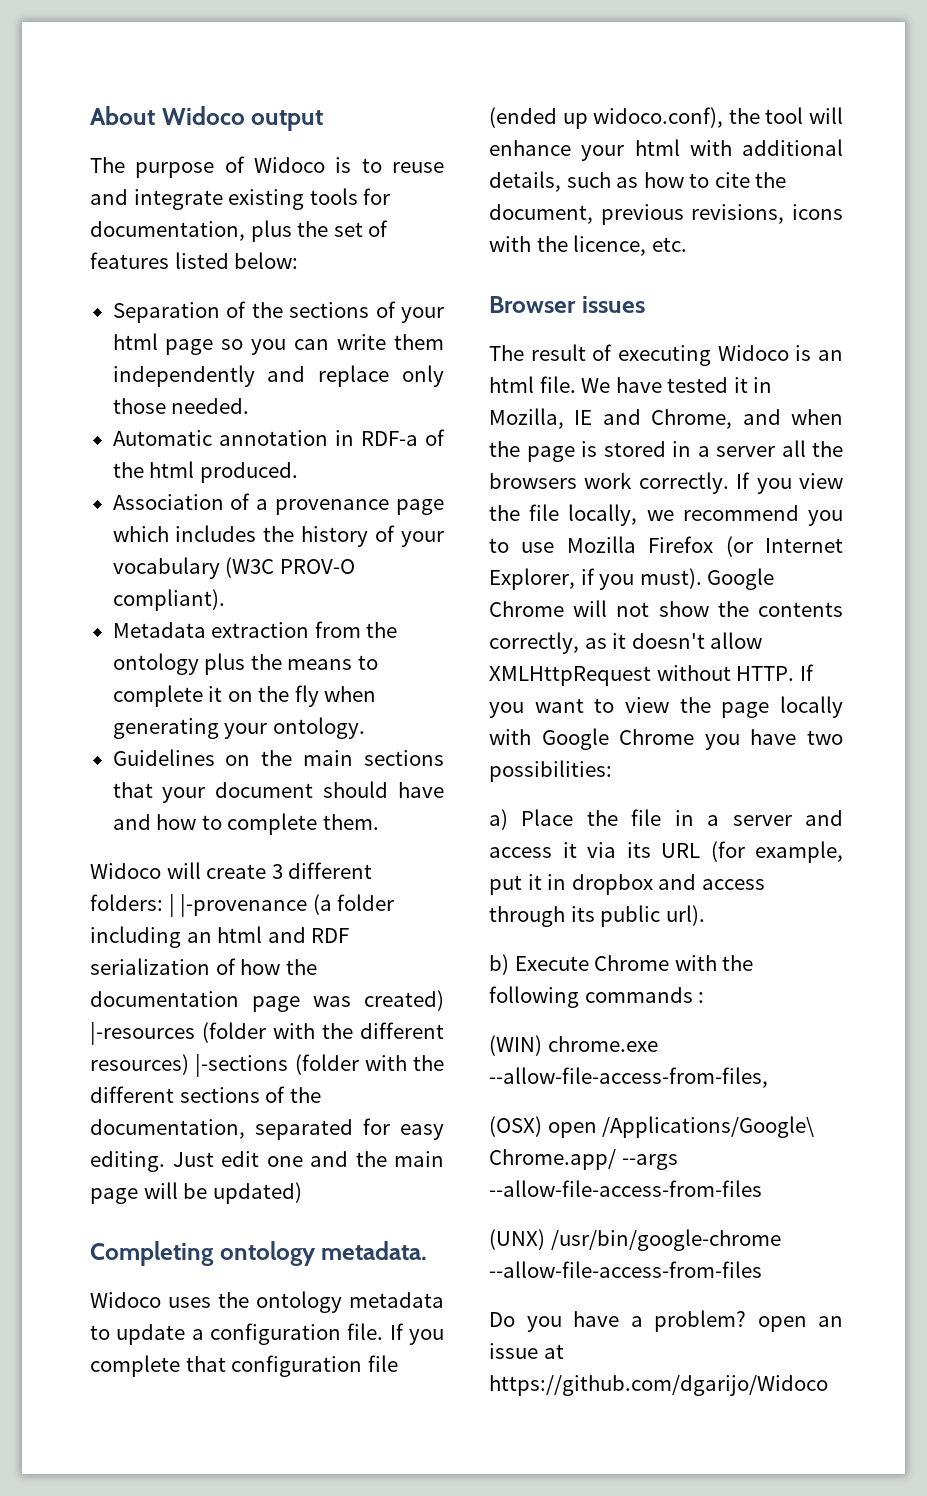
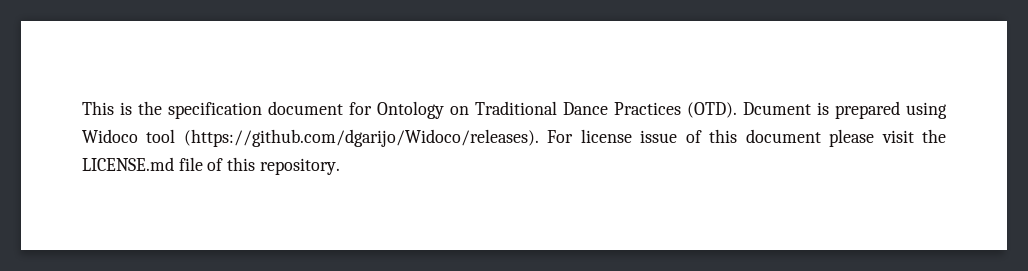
- About Widoco output
- The purpose of Widoco is to reuse and integrate existing tools for documentation, plus the set of features listed below:
- Separation of the sections of your html page so you can write them independently and replace only those needed.
- Automatic annotation in RDF-a of the html produced.
- Association of a provenance page which includes the history of your vocabulary (W3C PROV-O compliant).
- Metadata extraction from the ontology plus the means to complete it on the fly when generating your ontology.
- Guidelines on the main sections that your document should have and how to complete them.
- Widoco will create 3 different folders: | |-provenance (a folder including an html and RDF serialization of how the documentation page was created) |-resources (folder with the different resources) |-sections (folder with the different sections of the documentation, separated for easy editing. Just edit one and the main page will be updated)
- Completing ontology metadata.
- Widoco uses the ontology metadata to update a configuration file. If you complete that configuration file (ended up widoco.conf), the tool will enhance your html with additional details, such as how to cite the document, previous revisions, icons with the licence, etc.
- Browser issues
- The result of executing Widoco is an html file. We have tested it in Mozilla, IE and Chrome, and when the page is stored in a server all the browsers work correctly. If you view the file locally, we recommend you to use Mozilla Firefox (or Internet Explorer, if you must). Google Chrome will not show the contents correctly, as it doesn't allow XMLHttpRequest without HTTP. If you want to view the page locally with Google Chrome you have two possibilities:
- a) Place the file in a server and access it via its URL (for example, put it in dropbox and access through its public url).
- b) Execute Chrome with the following commands :
- (WIN) chrome.exe --allow-file-access-from-files,
- (OSX) open /Applications/Google\ Chrome.app/ --args --allow-file-access-from-files
- (UNX) /usr/bin/google-chrome --allow-file-access-from-files
- Do you have a problem? open an issue at https://github.com/dgarijo/Widoco
+ This is the specification document for Ontology on Traditional Dance Practices (OTD). Dcument is prepared using Widoco tool (https://github.com/dgarijo/Widoco/releases). For license issue of this document please visit the LICENSE.md file of this repository.

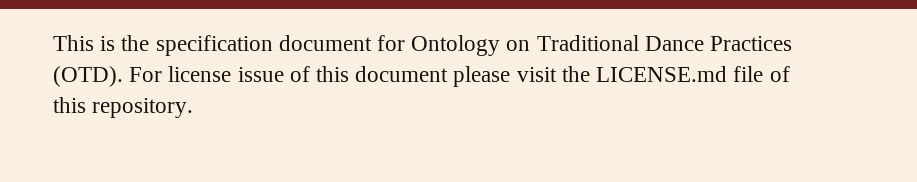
- Dcument is prepared using Widoco tool (https://github.com/dgarijo/Widoco/releases). For license issue of this document please visit the LICENSE.md file of this repository.
+ For license issue of this document please visit the LICENSE.md file of this repository.

